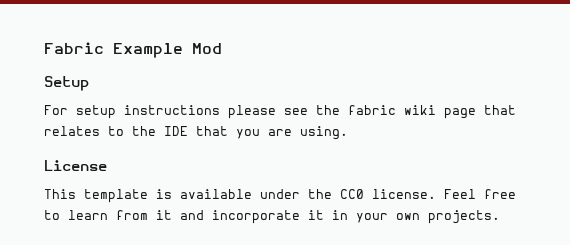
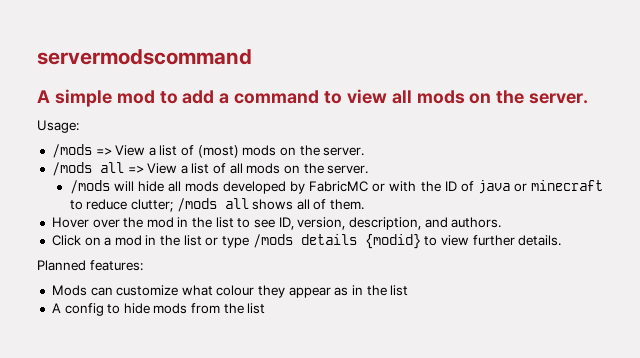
- Fabric Example Mod
- Setup
- For setup instructions please see the fabric wiki page that relates to the IDE that you are using.
- License
- This template is available under the CC0 license. Feel free to learn from it and incorporate it in your own projects.
+ servermodscommand
+ A simple mod to add a command to view all mods on the server.
+ Usage:
+ /mods => View a list of (most) mods on the server.
+ /mods all => View a list of all mods on the server.
+ /mods will hide all mods developed by FabricMC or with the ID of java or minecraft to reduce clutter; /mods all shows all of them.
+ Hover over the mod in the list to see ID, version, description, and authors.
+ Click on a mod in the list or type /mods details {modid} to view further details.
+ Planned features:
+ Mods can customize what colour they appear as in the list
+ A config to hide mods from the list

